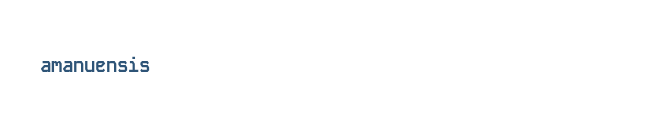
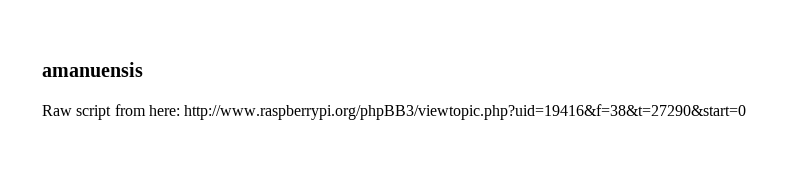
+ Raw script from here: http://www.raspberrypi.org/phpBB3/viewtopic.php?uid=19416&f=38&t=27290&start=0

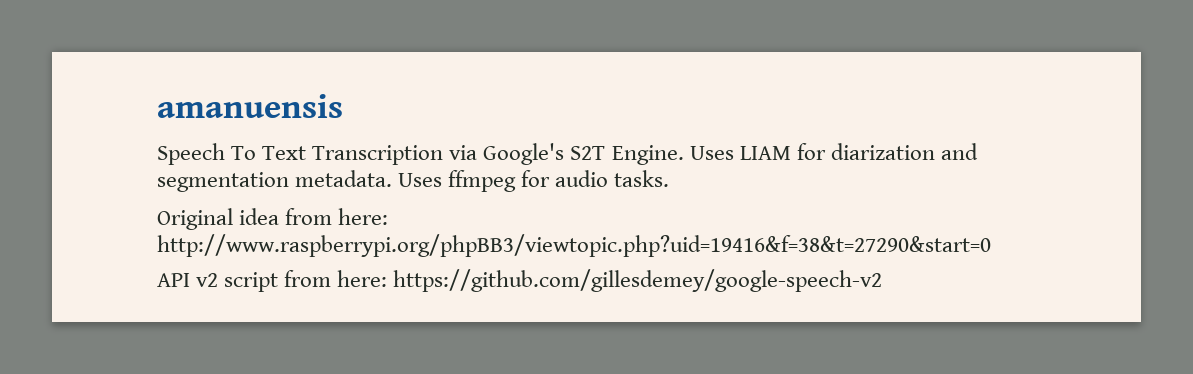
- Raw script from here: http://www.raspberrypi.org/phpBB3/viewtopic.php?uid=19416&f=38&t=27290&start=0
+ Speech To Text Transcription via Google's S2T Engine. Uses LIAM for diarization and segmentation metadata. Uses ffmpeg for audio tasks.
+ Original idea from here: http://www.raspberrypi.org/phpBB3/viewtopic.php?uid=19416&f=38&t=27290&start=0
+ API v2 script from here: https://github.com/gillesdemey/google-speech-v2

